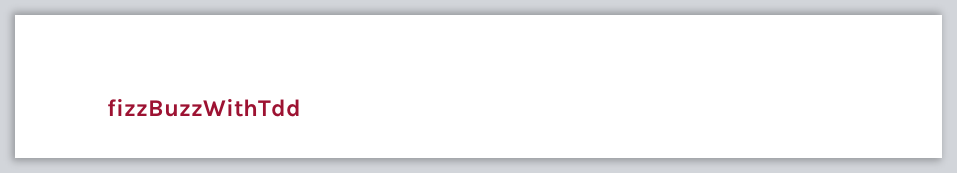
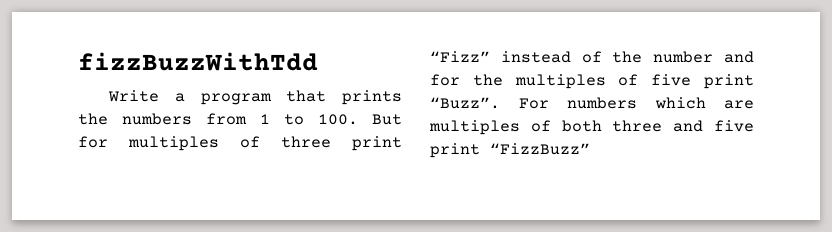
+ Write a program that prints the numbers from 1 to 100. But for multiples of three print “Fizz” instead of the number and for the multiples of five print “Buzz”. For numbers which are multiples of both three and five print “FizzBuzz”

